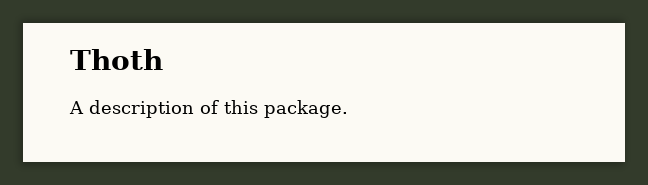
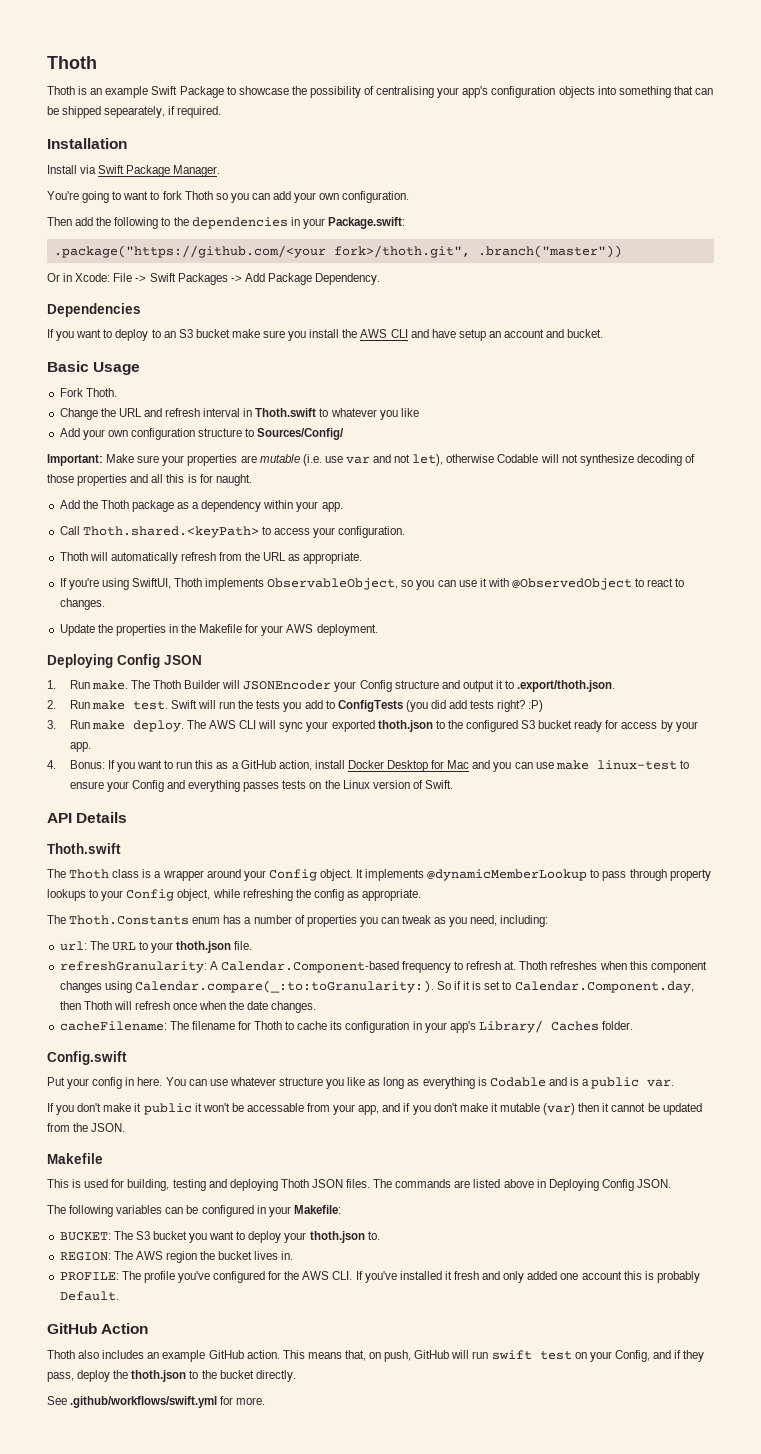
- A description of this package.
+ Thoth is an example Swift Package to showcase the possibility of centralising your app's configuration objects into something that can be shipped sepearately, if required.
+ Installation
+ Install via Swift Package Manager.
+ You're going to want to fork Thoth so you can add your own configuration.
+ Then add the following to the dependencies in your Package.swift:
+ .package("https://github.com/<your fork>/thoth.git", .branch("master"))
+ Or in Xcode: File -> Swift Packages -> Add Package Dependency.
+ Dependencies
+ If you want to deploy to an S3 bucket make sure you install the AWS CLI and have setup an account and bucket.
+ Basic Usage
+ Fork Thoth.
+ Change the URL and refresh interval in Thoth.swift to whatever you like
+ Add your own configuration structure to Sources/Config/
+ Important: Make sure your properties are mutable (i.e. use var and not let), otherwise Codable will not synthesize decoding of those properties and all this is for naught.
+ Add the Thoth package as a dependency within your app.
+ Call Thoth.shared.<keyPath> to access your configuration.
+ Thoth will automatically refresh from the URL as appropriate.
+ If you're using SwiftUI, Thoth implements ObservableObject, so you can use it with @ObservedObject to react to changes.
+ Update the properties in the Makefile for your AWS deployment.
+ Deploying Config JSON
+ 1. Run make. The Thoth Builder will JSONEncoder your Config structure and output it to .export/thoth.json.
+ 2. Run make test. Swift will run the tests you add to ConfigTests (you did add tests right? :P)
+ 3. Run make deploy. The AWS CLI will sync your exported thoth.json to the configured S3 bucket ready for access by your app.
+ 4. Bonus: If you want to run this as a GitHub action, install Docker Desktop for Mac and you can use make linux-test to ensure your Config and everything passes tests on the Linux version of Swift.
+ API Details
+ Thoth.swift
+ The Thoth class is a wrapper around your Config object. It implements @dynamicMemberLookup to pass through property lookups to your Config object, while refreshing the config as appropriate.
+ The Thoth.Constants enum has a number of properties you can tweak as you need, including:
+ url: The URL to your thoth.json file.
+ refreshGranularity: A Calendar.Component-based frequency to refresh at. Thoth refreshes when this component changes using Calendar.compare(_:to:toGranularity:). So if it is set to Calendar.Component.day, then Thoth will refresh once when the date changes.
+ cacheFilename: The filename for Thoth to cache its configuration in your app's Library/ Caches folder.
+ Config.swift
+ Put your config in here. You can use whatever structure you like as long as everything is Codable and is a public var.
+ If you don't make it public it won't be accessable from your app, and if you don't make it mutable (var) then it cannot be updated from the JSON.
+ Makefile
+ This is used for building, testing and deploying Thoth JSON files. The commands are listed above in Deploying Config JSON.
+ The following variables can be configured in your Makefile:
+ BUCKET: The S3 bucket you want to deploy your thoth.json to.
+ REGION: The AWS region the bucket lives in.
+ PROFILE: The profile you've configured for the AWS CLI. If you've installed it fresh and only added one account this is probably Default.
+ GitHub Action
+ Thoth also includes an example GitHub action. This means that, on push, GitHub will run swift test on your Config, and if they pass, deploy the thoth.json to the bucket directly.
+ See .github/workflows/swift.yml for more.

